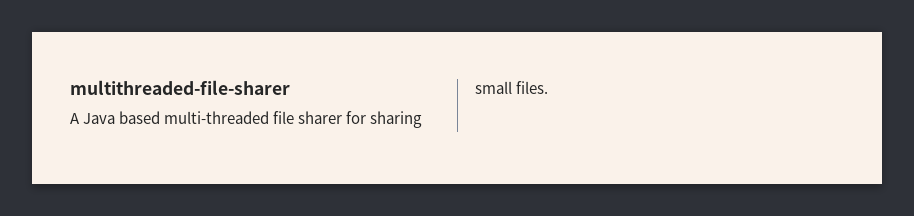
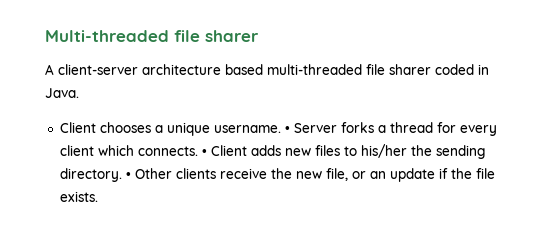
- multithreaded-file-sharer
+ Multi-threaded file sharer
- A Java based multi-threaded file sharer for sharing small files.
+ A client-server architecture based multi-threaded file sharer coded in Java.
+ Client chooses a unique username. • Server forks a thread for every client which connects. • Client adds new files to his/her the sending directory. • Other clients receive the new file, or an update if the file exists.

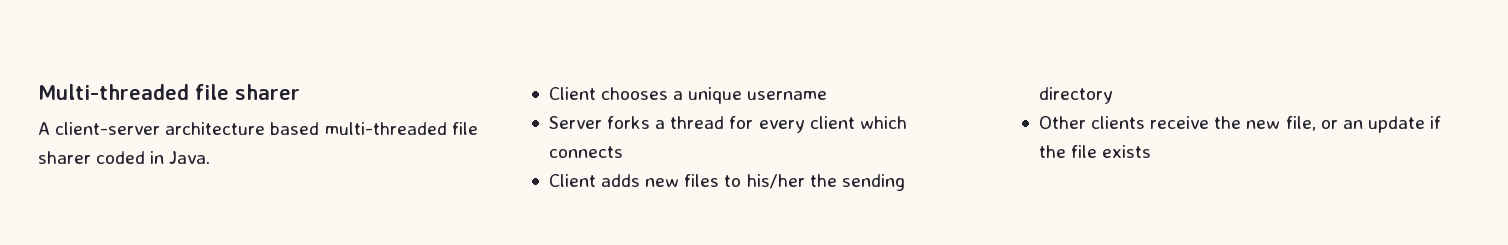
- Client chooses a unique username. • Server forks a thread for every client which connects. • Client adds new files to his/her the sending directory. • Other clients receive the new file, or an update if the file exists.
+ Client chooses a unique username
+ Server forks a thread for every client which connects
+ Client adds new files to his/her the sending directory
+ Other clients receive the new file, or an update if the file exists

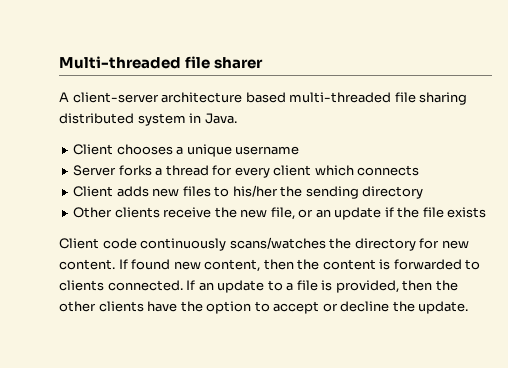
- A client-server architecture based multi-threaded file sharer coded in Java.
+ A client-server architecture based multi-threaded file sharing distributed system in Java.
+ Client code continuously scans/watches the directory for new content. If found new content, then the content is forwarded to clients connected. If an update to a file is provided, then the other clients have the option to accept or decline the update.

